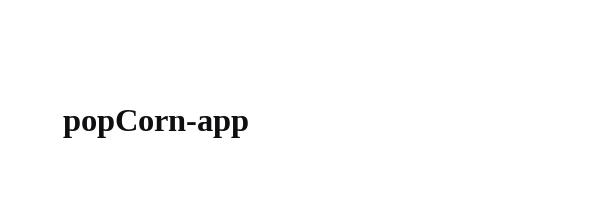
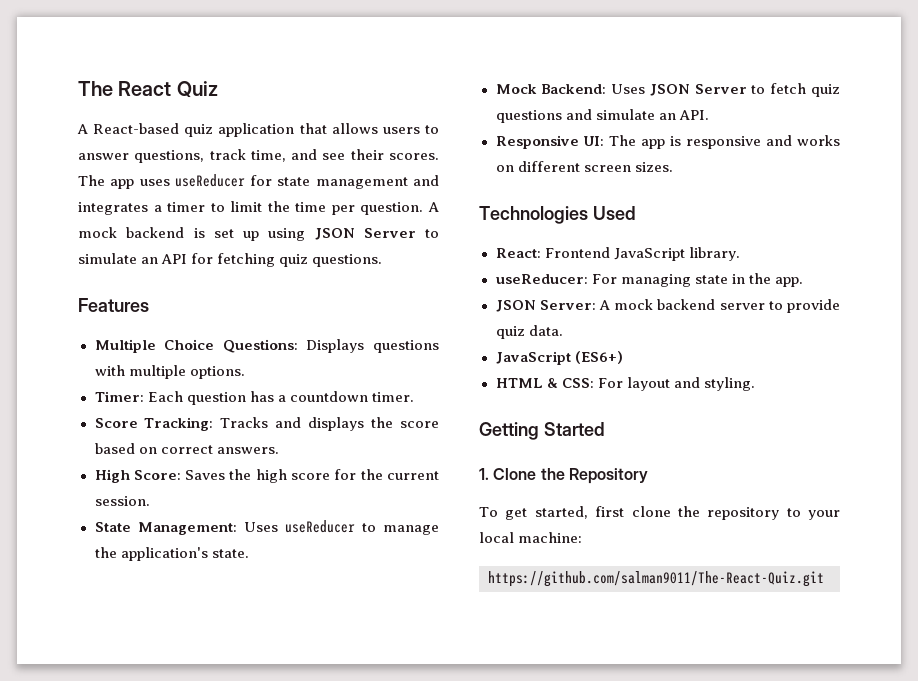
- popCorn-app
+ The React Quiz
+ A React-based quiz application that allows users to answer questions, track time, and see their scores. The app uses useReducer for state management and integrates a timer to limit the time per question. A mock backend is set up using JSON Server to simulate an API for fetching quiz questions.
+ Features
+ Multiple Choice Questions: Displays questions with multiple options.
+ Timer: Each question has a countdown timer.
+ Score Tracking: Tracks and displays the score based on correct answers.
+ High Score: Saves the high score for the current session.
+ State Management: Uses useReducer to manage the application's state.
+ Mock Backend: Uses JSON Server to fetch quiz questions and simulate an API.
+ Responsive UI: The app is responsive and works on different screen sizes.
+ Technologies Used
+ React: Frontend JavaScript library.
+ useReducer: For managing state in the app.
+ JSON Server: A mock backend server to provide quiz data.
+ JavaScript (ES6+)
+ HTML & CSS: For layout and styling.
+ Getting Started
+ 1. Clone the Repository
+ To get started, first clone the repository to your local machine:
+ https://github.com/salman9011/The-React-Quiz.git

